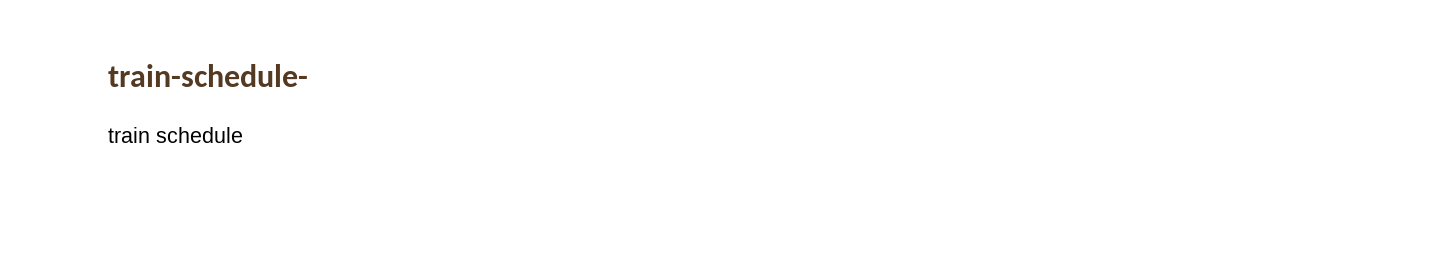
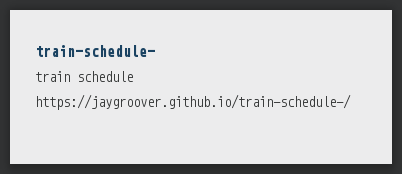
+ https://jaygroover.github.io/train-schedule-/

